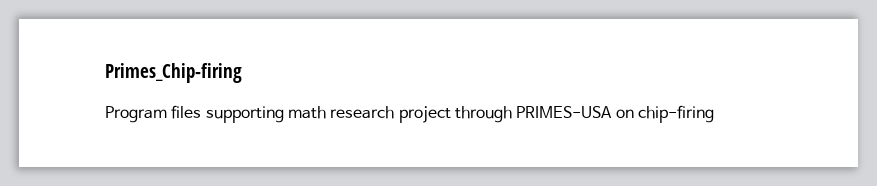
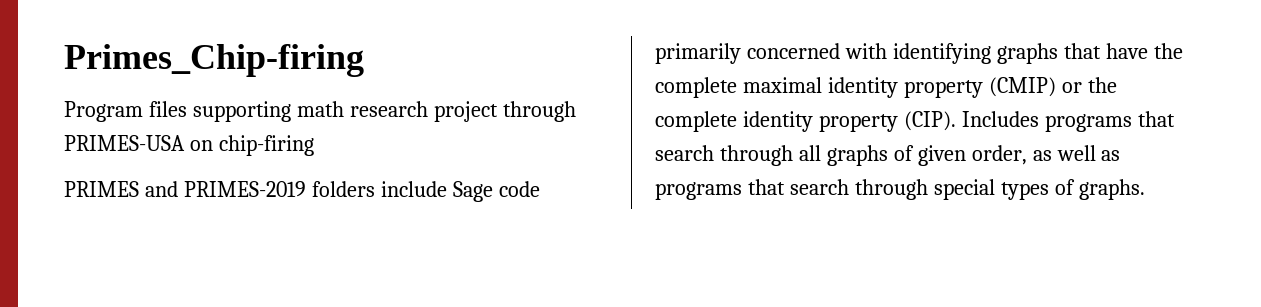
+ PRIMES and PRIMES-2019 folders include Sage code primarily concerned with identifying graphs that have the complete maximal identity property (CMIP) or the complete identity property (CIP). Includes programs that search through all graphs of given order, as well as programs that search through special types of graphs.

